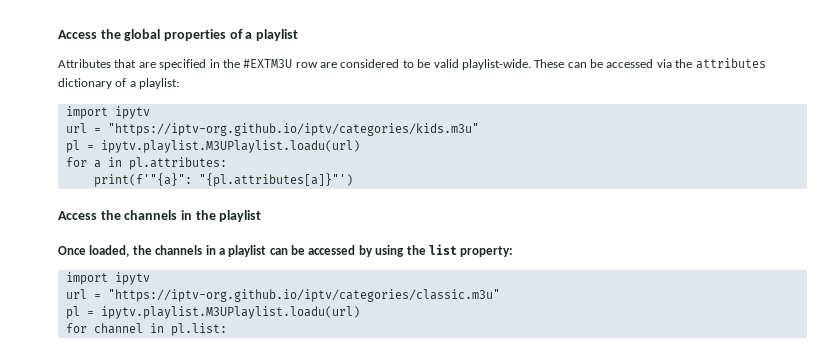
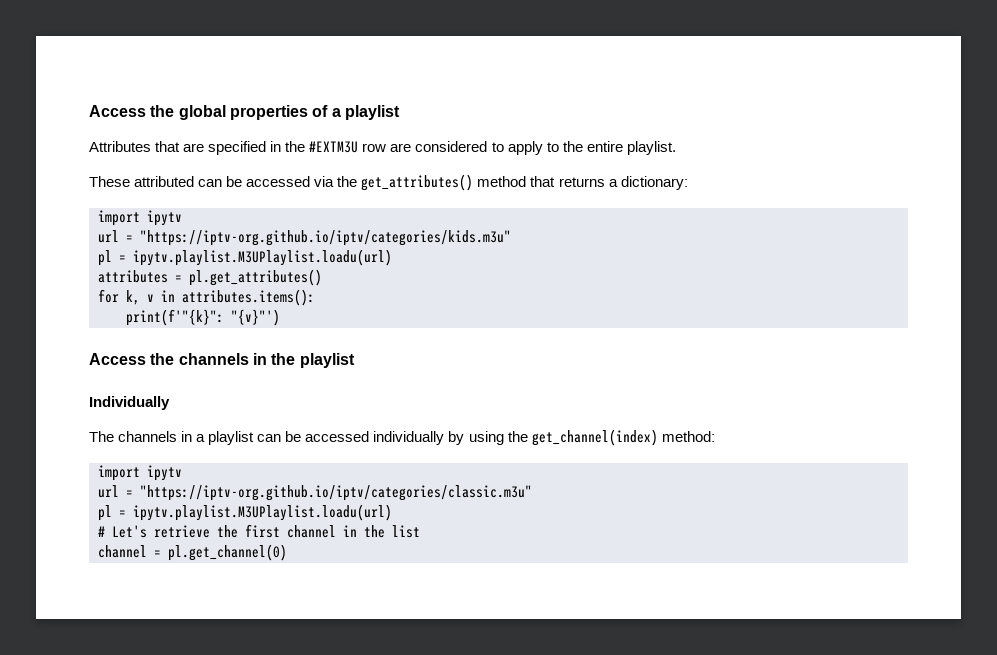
- Attributes that are specified in the #EXTM3U row are considered to be valid playlist-wide. These can be accessed via the attributes dictionary of a playlist:
+ Attributes that are specified in the #EXTM3U row are considered to apply to the entire playlist.
+ These attributed can be accessed via the get_attributes() method that returns a dictionary:
- for a in pl.attributes:
- print(f'"{a}": "{pl.attributes[a]}"')
+ attributes = pl.get_attributes()
+ for k, v in attributes.items():
+ print(f'"{k}": "{v}"')
- Once loaded, the channels in a playlist can be accessed by using the list property:
+ Individually
+ The channels in a playlist can be accessed individually by using the get_channel(index) method:
- for channel in pl.list:
+ # Let's retrieve the first channel in the list
+ channel = pl.get_channel(0)

